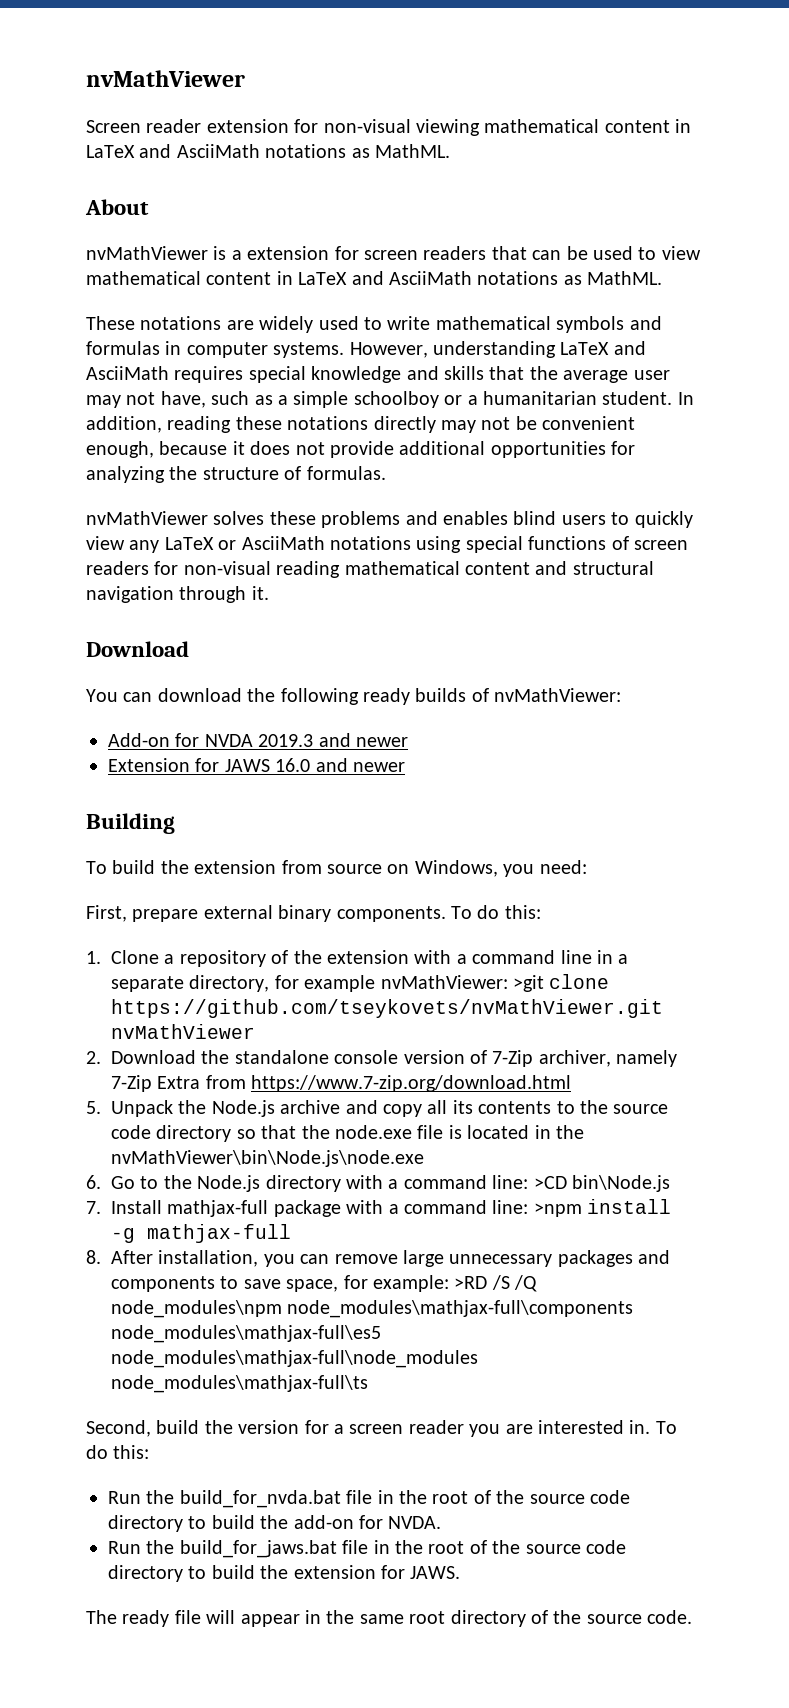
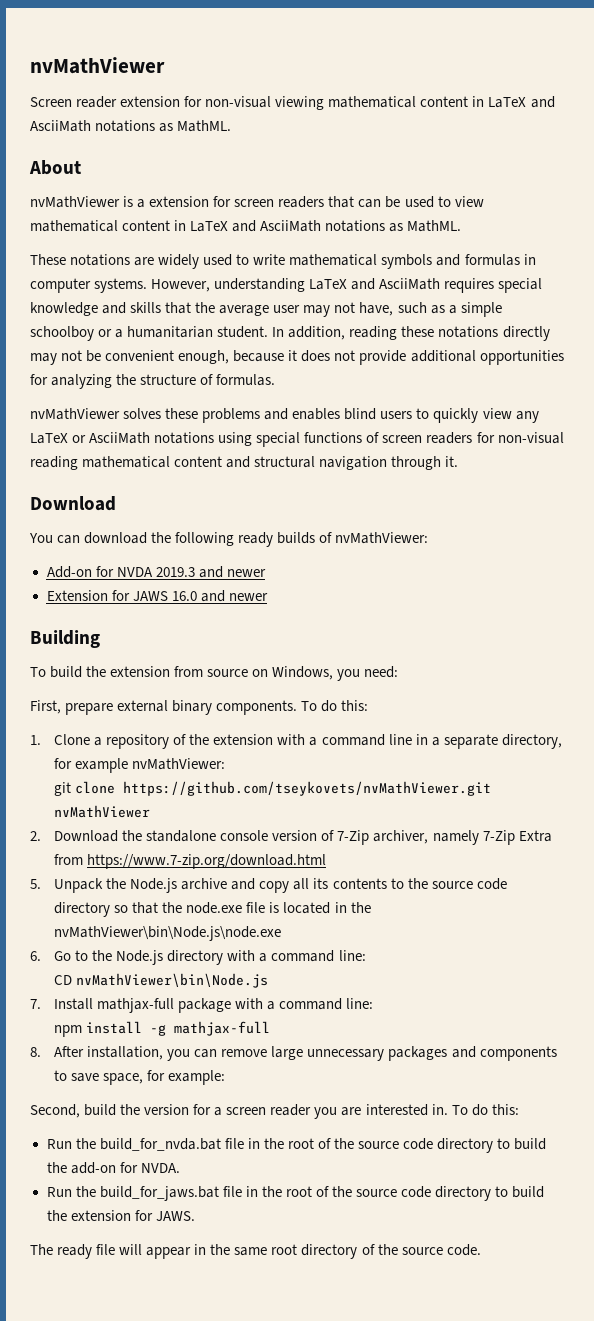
- 1. Clone a repository of the extension with a command line in a separate directory, for example nvMathViewer: >git clone https://github.com/tseykovets/nvMathViewer.git nvMathViewer
+ 1. Clone a repository of the extension with a command line in a separate directory, for example nvMathViewer:
+ git clone https://github.com/tseykovets/nvMathViewer.git nvMathViewer
- 6. Go to the Node.js directory with a command line: >CD bin\Node.js
+ 6. Go to the Node.js directory with a command line:
+ CD nvMathViewer\bin\Node.js
- 7. Install mathjax-full package with a command line: >npm install -g mathjax-full
+ 7. Install mathjax-full package with a command line:
+ npm install -g mathjax-full
- 8. After installation, you can remove large unnecessary packages and components to save space, for example: >RD /S /Q node_modules\npm node_modules\mathjax-full\components node_modules\mathjax-full\es5 node_modules\mathjax-full\node_modules node_modules\mathjax-full\ts
+ 8. After installation, you can remove large unnecessary packages and components to save space, for example:

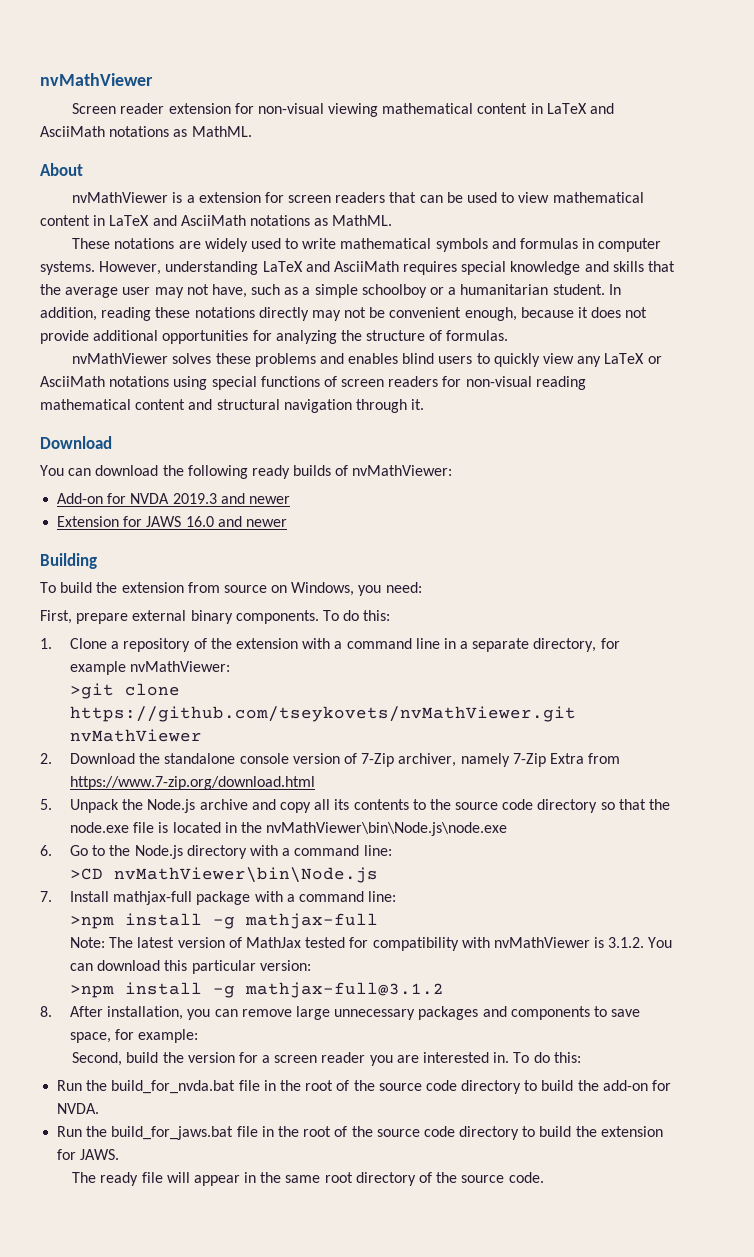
- git clone https://github.com/tseykovets/nvMathViewer.git nvMathViewer
+ >git clone https://github.com/tseykovets/nvMathViewer.git nvMathViewer
- CD nvMathViewer\bin\Node.js
+ >CD nvMathViewer\bin\Node.js
- npm install -g mathjax-full
+ >npm install -g mathjax-full
+ Note: The latest version of MathJax tested for compatibility with nvMathViewer is 3.1.2. You can download this particular version:
+ >npm install -g mathjax-full@3.1.2

